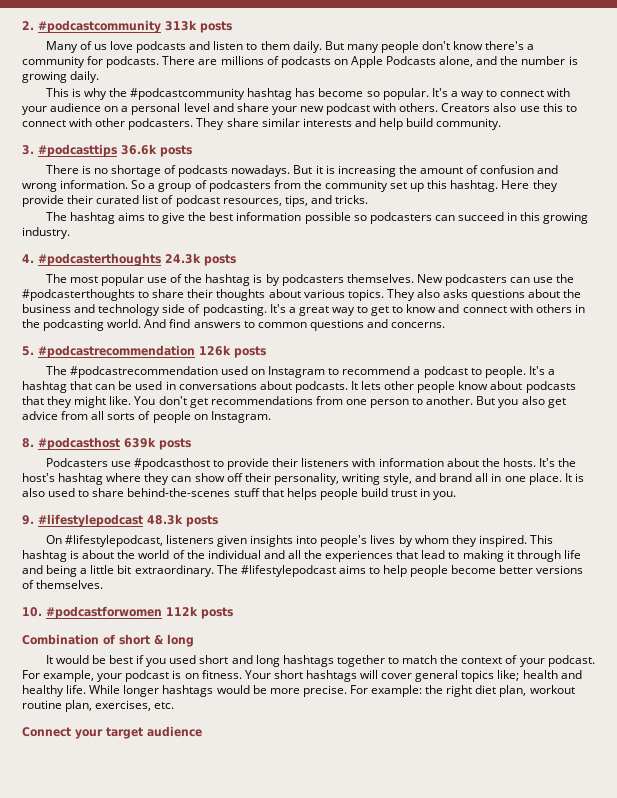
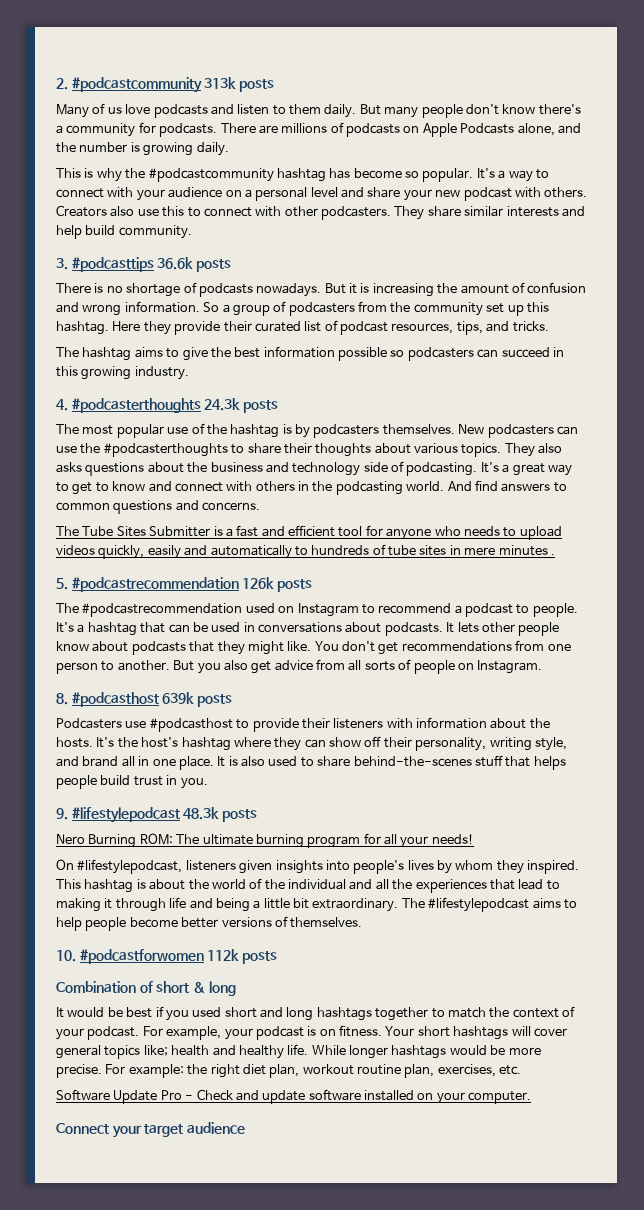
+ The Tube Sites Submitter is a fast and efficient tool for anyone who needs to upload videos quickly, easily and automatically to hundreds of tube sites in mere minutes .
+ Nero Burning ROM: The ultimate burning program for all your needs!
+ Software Update Pro - Check and update software installed on your computer.

